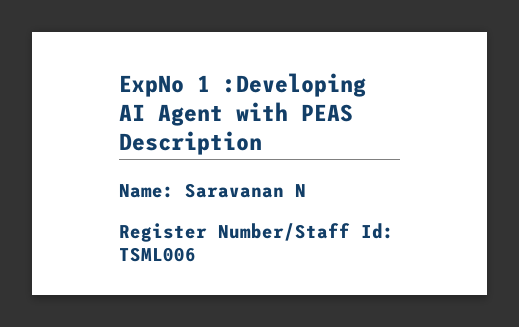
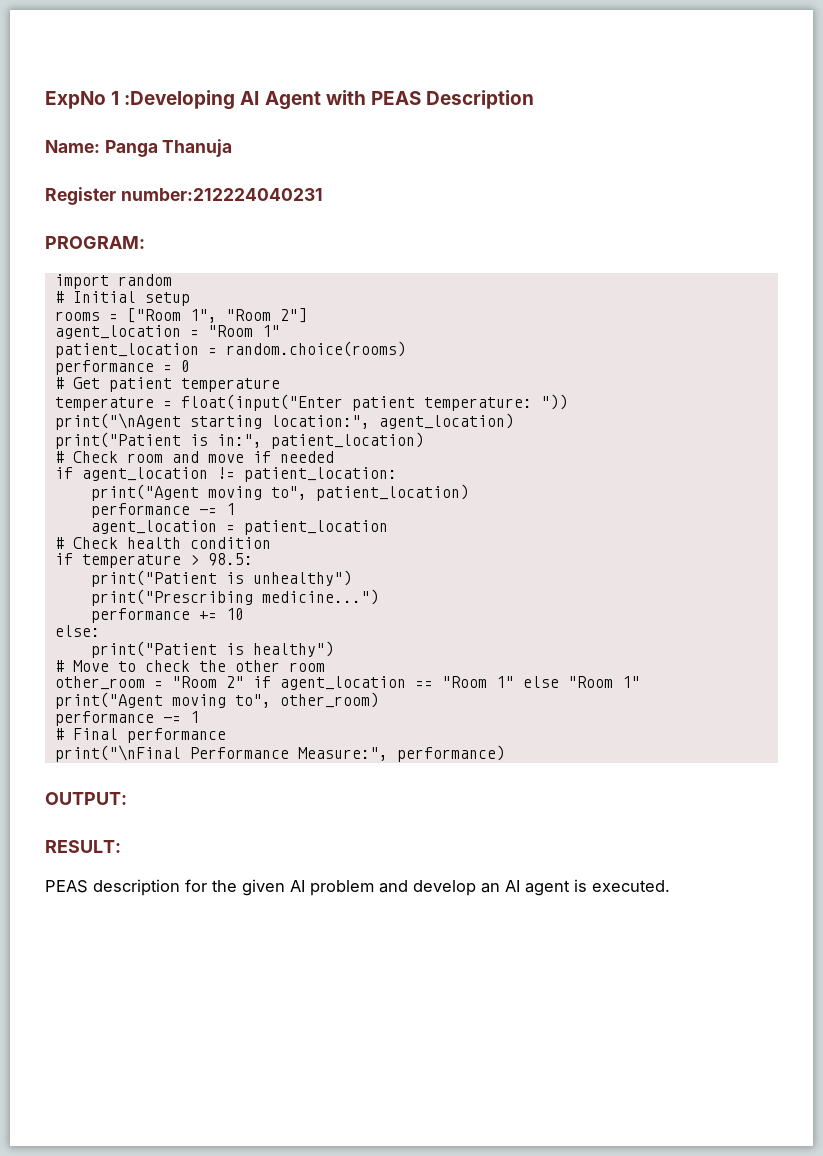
- Name: Saravanan N
+ Name: Panga Thanuja
- Register Number/Staff Id: TSML006
+ Register number:212224040231
+ PROGRAM:
+ import random
+ # Initial setup
+ rooms = ["Room 1", "Room 2"]
+ agent_location = "Room 1"
+ patient_location = random.choice(rooms)
+ performance = 0
+ # Get patient temperature
+ temperature = float(input("Enter patient temperature: "))
+ print("\nAgent starting location:", agent_location)
+ print("Patient is in:", patient_location)
+ # Check room and move if needed
+ if agent_location != patient_location:
+ print("Agent moving to", patient_location)
+ performance -= 1
+ agent_location = patient_location
+ # Check health condition
+ if temperature > 98.5:
+ print("Patient is unhealthy")
+ print("Prescribing medicine...")
+ performance += 10
+ else:
+ print("Patient is healthy")
+ # Move to check the other room
+ other_room = "Room 2" if agent_location == "Room 1" else "Room 1"
+ print("Agent moving to", other_room)
+ performance -= 1
+ # Final performance
+ print("\nFinal Performance Measure:", performance)
+ OUTPUT:
+ RESULT:
+ PEAS description for the given AI problem and develop an AI agent is executed.

